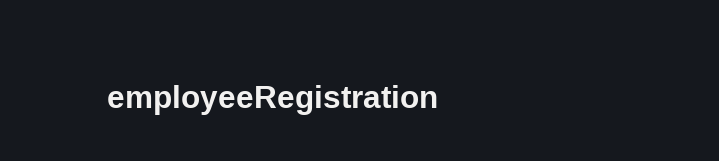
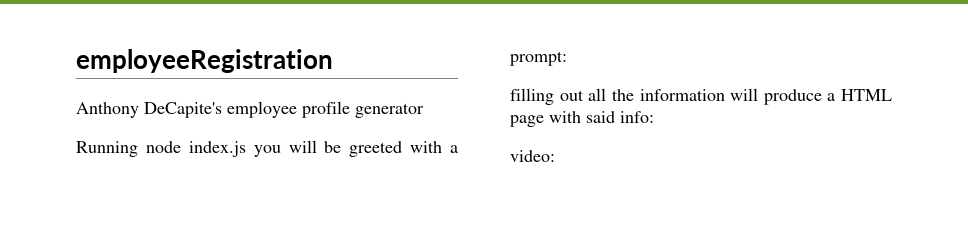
+ Anthony DeCapite's employee profile generator
+ Running node index.js you will be greeted with a prompt:
+ filling out all the information will produce a HTML page with said info:
+ video:

